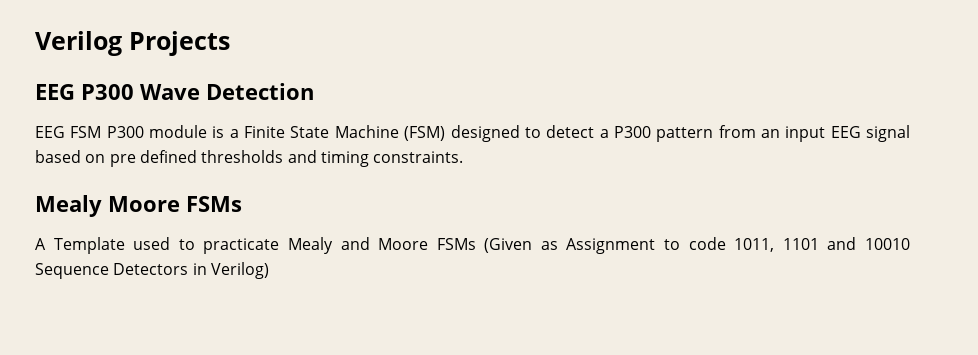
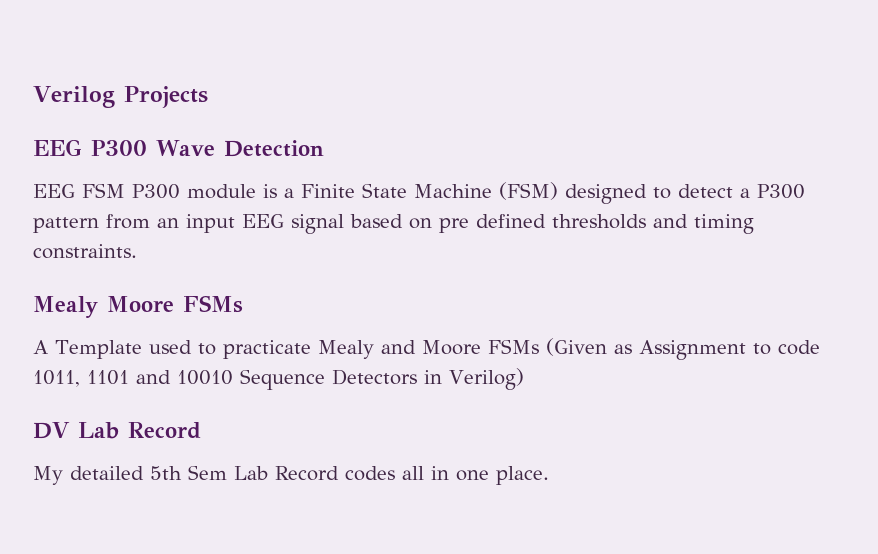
+ DV Lab Record
+ My detailed 5th Sem Lab Record codes all in one place.

